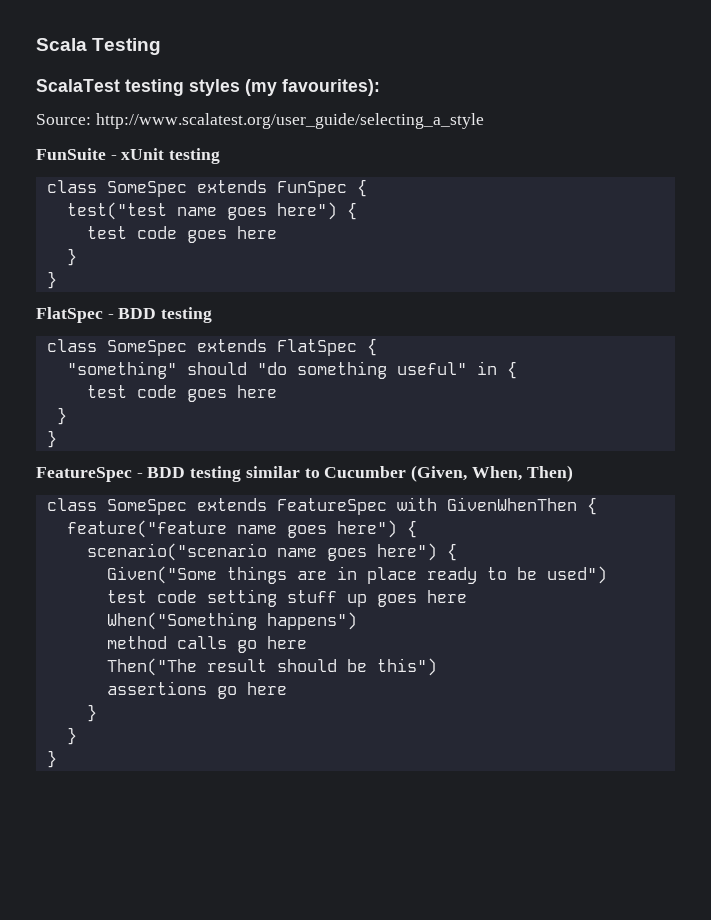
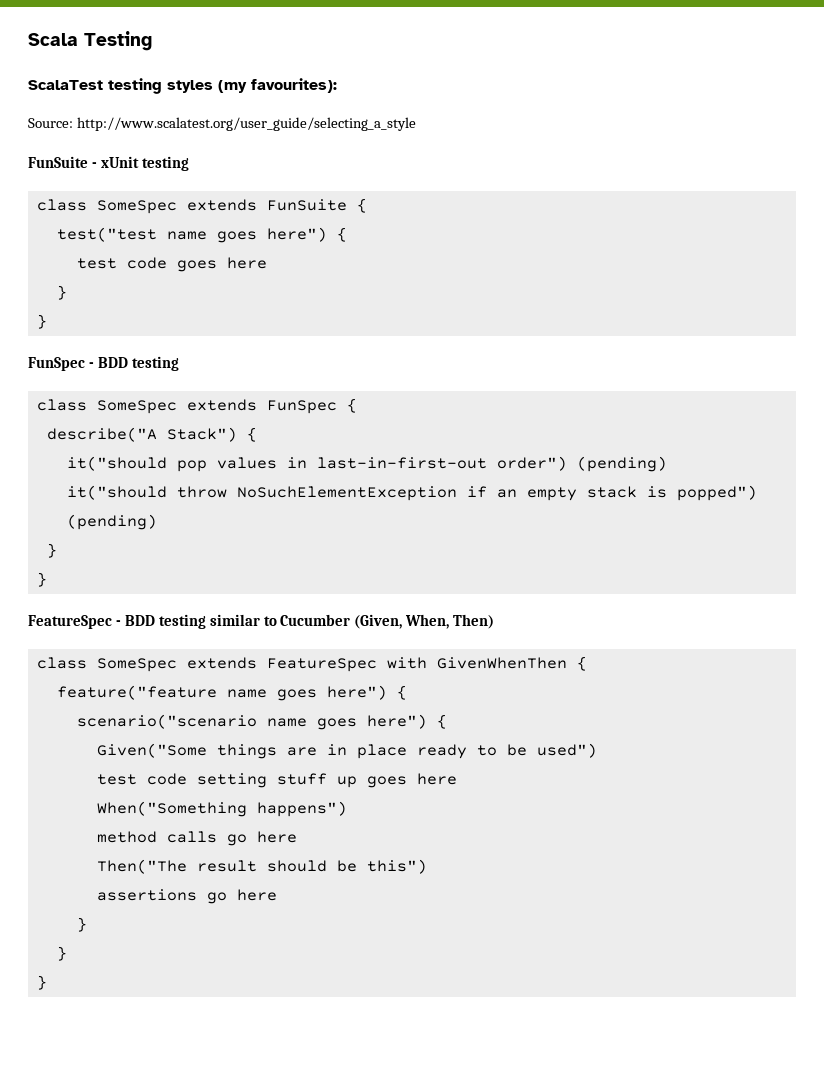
- class SomeSpec extends FunSpec {
+ class SomeSpec extends FunSuite {
- FlatSpec - BDD testing
+ FunSpec - BDD testing
- class SomeSpec extends FlatSpec {
- "something" should "do something useful" in {
- test code goes here
+ class SomeSpec extends FunSpec {
+ describe("A Stack") {
+ it("should pop values in last-in-first-out order") (pending)
+ it("should throw NoSuchElementException if an empty stack is popped") (pending)

